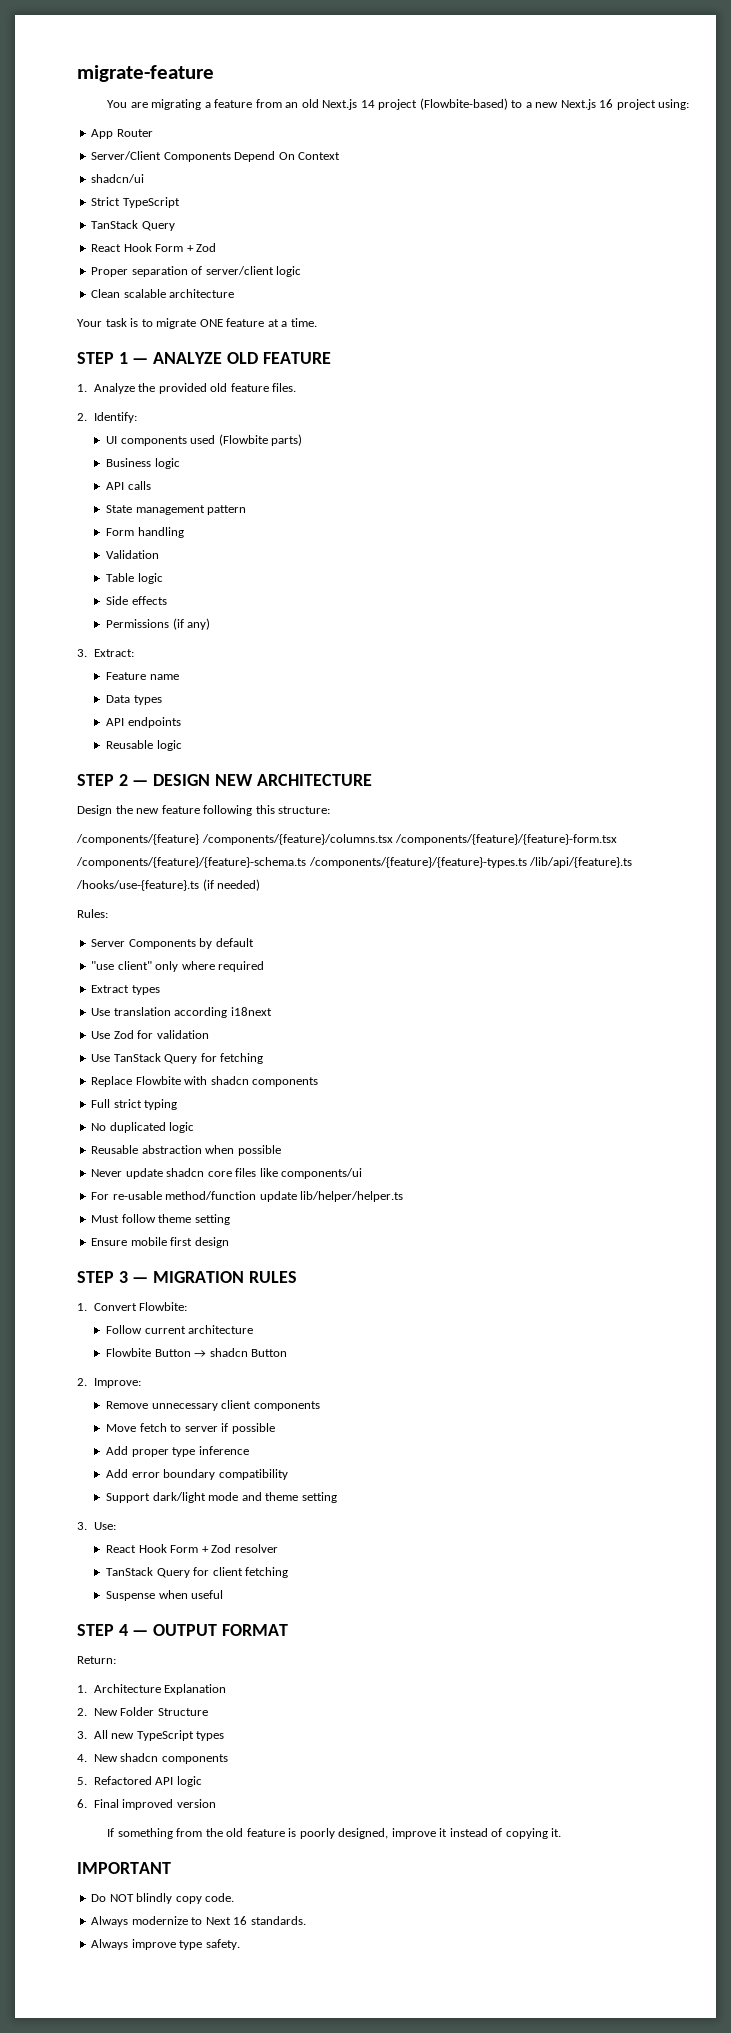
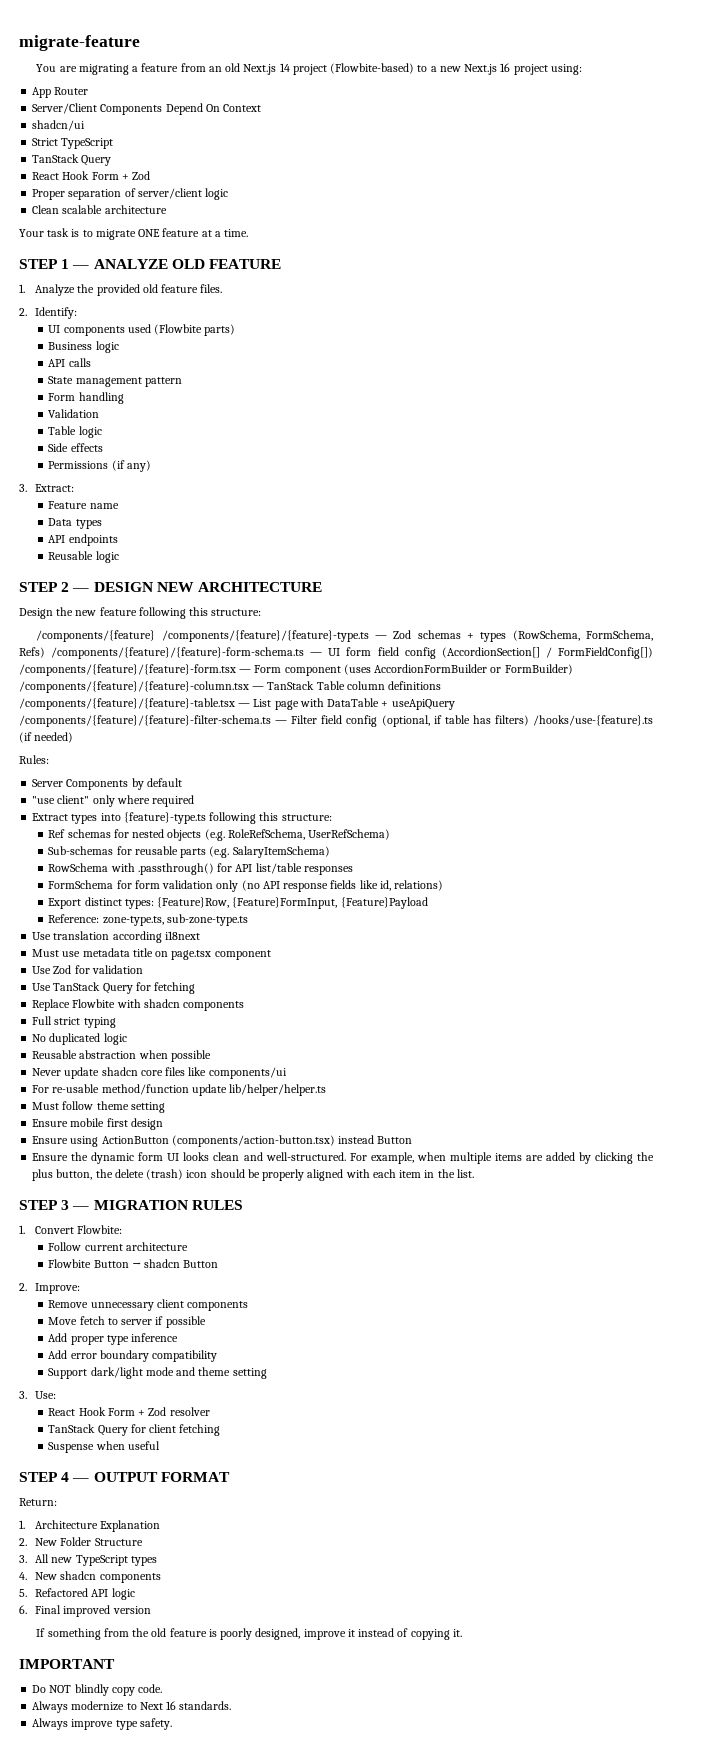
- /components/{feature} /components/{feature}/columns.tsx /components/{feature}/{feature}-form.tsx /components/{feature}/{feature}-schema.ts /components/{feature}/{feature}-types.ts /lib/api/{feature}.ts /hooks/use-{feature}.ts (if needed)
+ /components/{feature} /components/{feature}/{feature}-type.ts — Zod schemas + types (RowSchema, FormSchema, Refs) /components/{feature}/{feature}-form-schema.ts — UI form field config (AccordionSection[] / FormFieldConfig[]) /components/{feature}/{feature}-form.tsx — Form component (uses AccordionFormBuilder or FormBuilder) /components/{feature}/{feature}-column.tsx — TanStack Table column definitions /components/{feature}/{feature}-table.tsx — List page with DataTable + useApiQuery /components/{feature}/{feature}-filter-schema.ts — Filter field config (optional, if table has filters) /hooks/use-{feature}.ts (if needed)
- Extract types
+ Extract types into {feature}-type.ts following this structure:
+ Ref schemas for nested objects (e.g. RoleRefSchema, UserRefSchema)
+ Sub-schemas for reusable parts (e.g. SalaryItemSchema)
+ RowSchema with .passthrough() for API list/table responses
+ FormSchema for form validation only (no API response fields like id, relations)
+ Export distinct types: {Feature}Row, {Feature}FormInput, {Feature}Payload
+ Reference: zone-type.ts, sub-zone-type.ts
  Use translation according i18next
+ Must use metadata title on page.tsx component
+ Ensure using ActionButton (components/action-button.tsx) instead Button
+ Ensure the dynamic form UI looks clean and well-structured. For example, when multiple items are added by clicking the plus button, the delete (trash) icon should be properly aligned with each item in the list.

